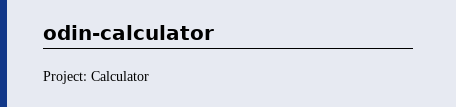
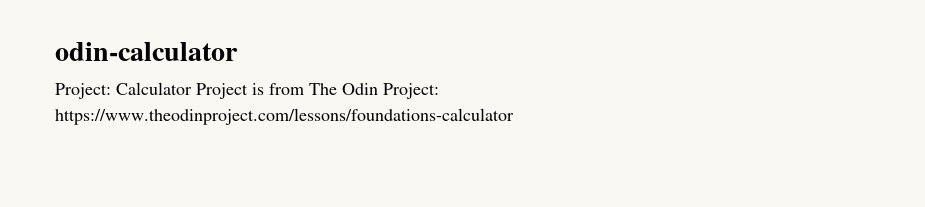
- Project: Calculator
+ Project: Calculator Project is from The Odin Project: https://www.theodinproject.com/lessons/foundations-calculator

